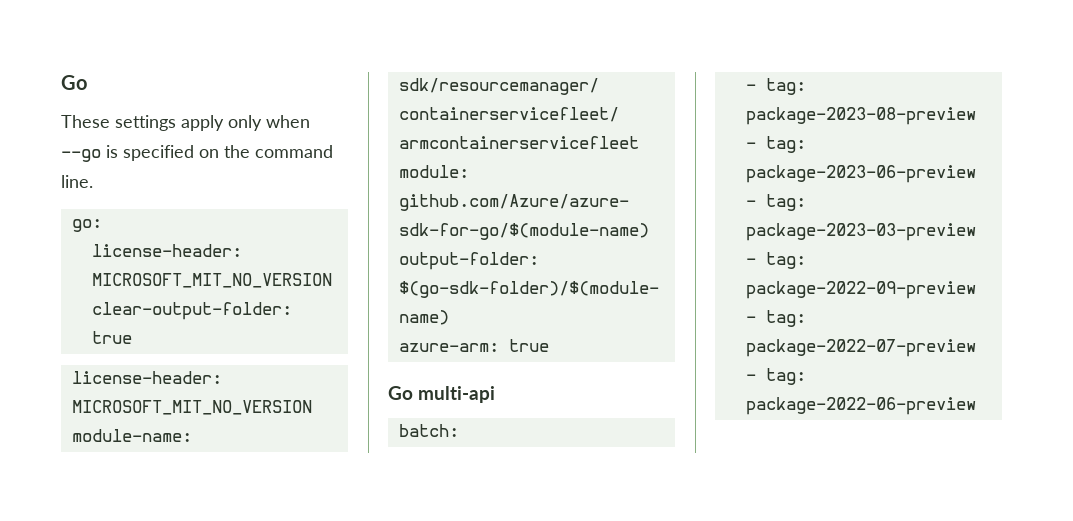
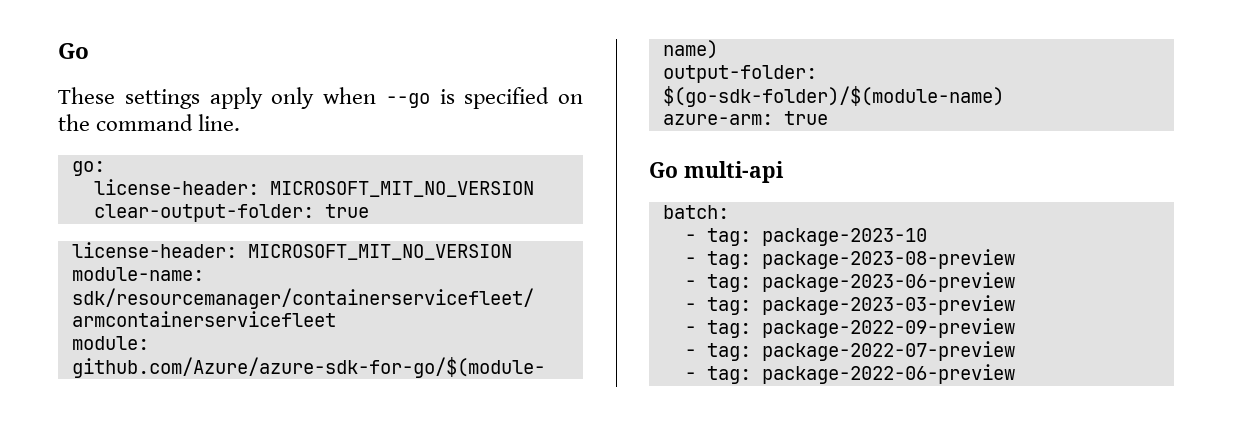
+ - tag: package-2023-10

